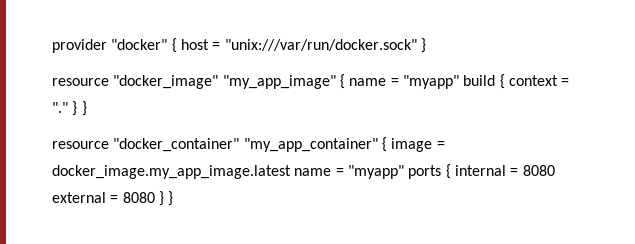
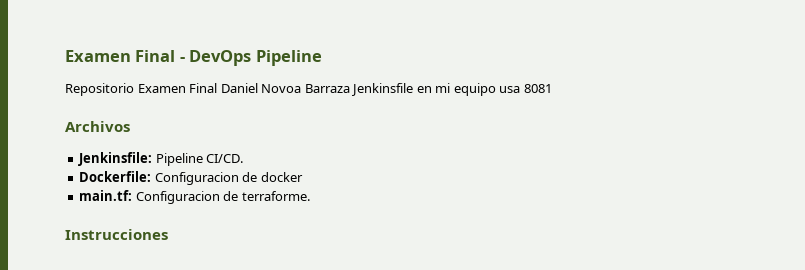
- provider "docker" { host = "unix:///var/run/docker.sock" }
- resource "docker_image" "my_app_image" { name = "myapp" build { context = "." } }
- resource "docker_container" "my_app_container" { image = docker_image.my_app_image.latest name = "myapp" ports { internal = 8080 external = 8080 } }
+ Examen Final - DevOps Pipeline
+ Repositorio Examen Final Daniel Novoa Barraza Jenkinsfile en mi equipo usa 8081
+ Archivos
+ Jenkinsfile: Pipeline CI/CD.
+ Dockerfile: Configuracion de docker
+ main.tf: Configuracion de terraforme.
+ Instrucciones

